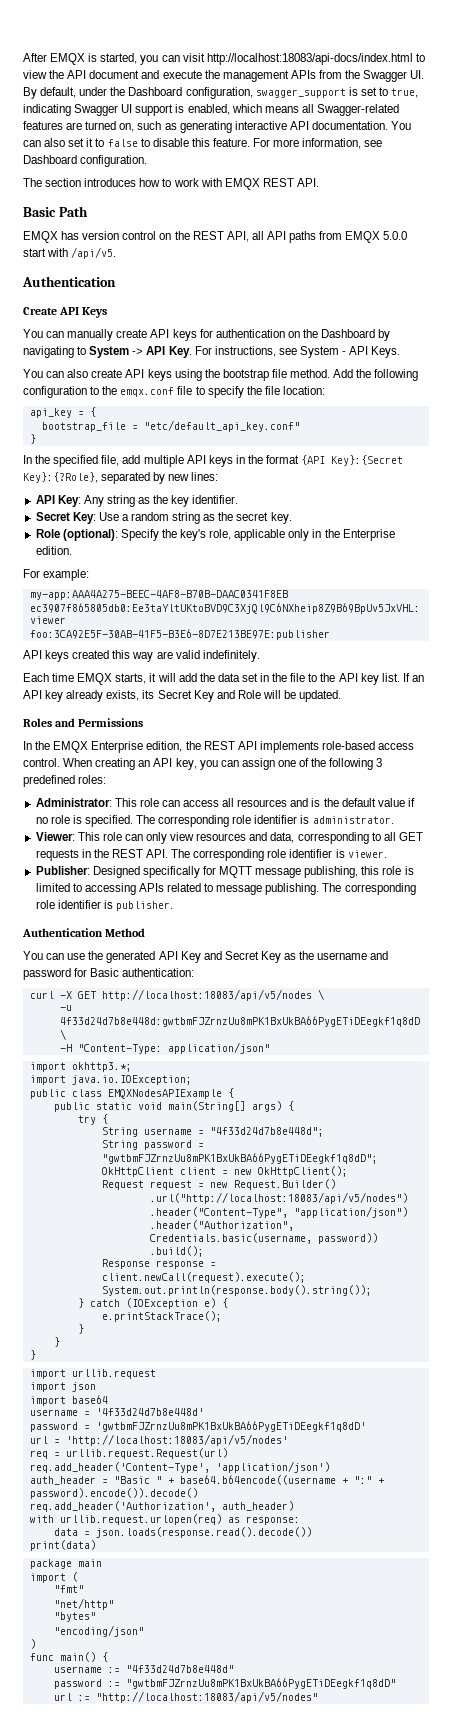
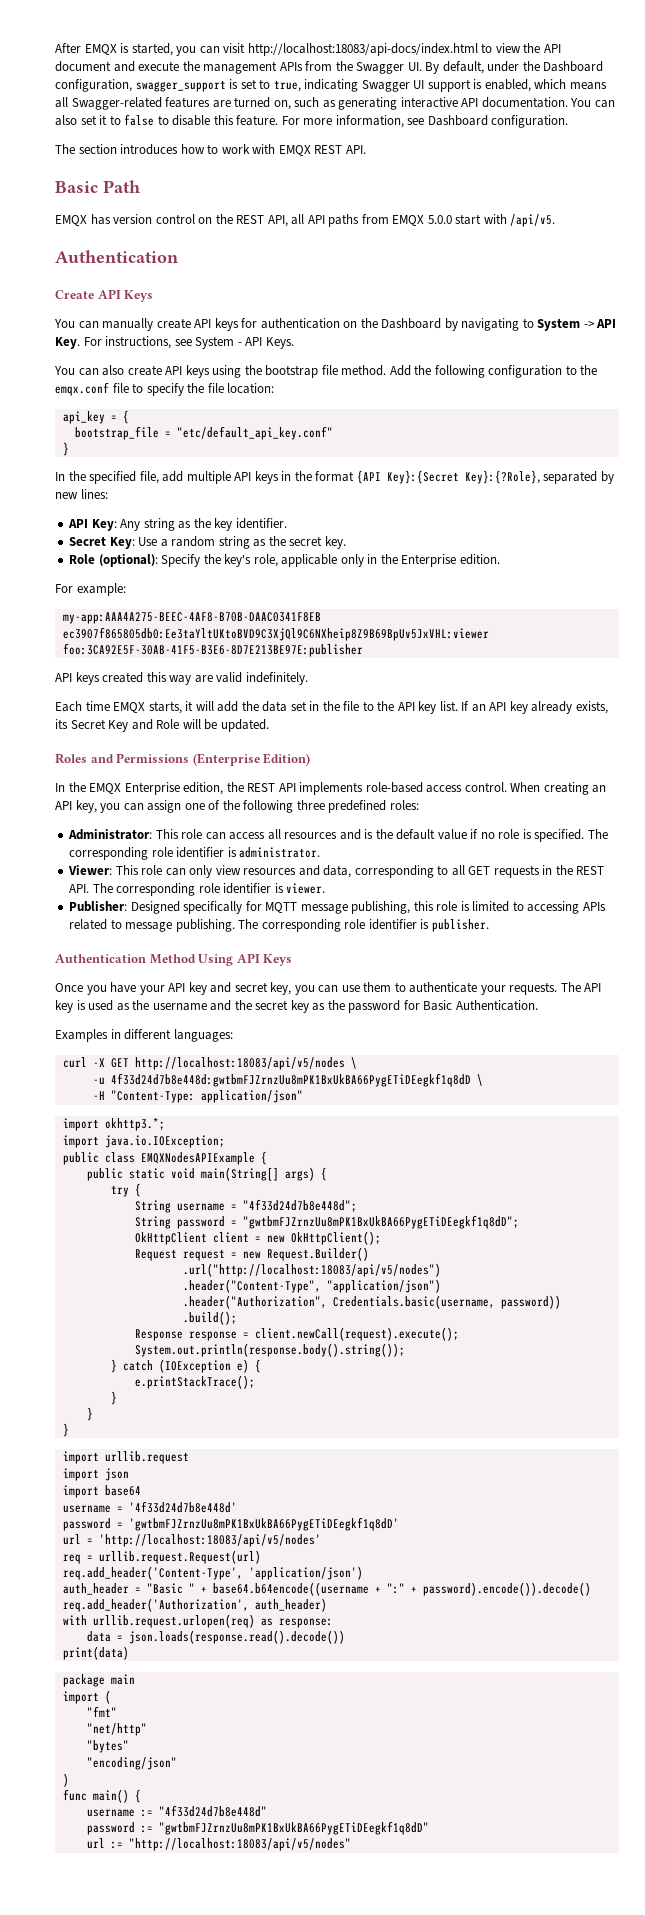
- Roles and Permissions
+ Roles and Permissions (Enterprise Edition)
- When creating an API key, you can assign one of the following 3 predefined roles:
+ When creating an API key, you can assign one of the following three predefined roles:
- Authentication Method
- You can use the generated API Key and Secret Key as the username and password for Basic authentication:
+ Authentication Method Using API Keys
+ Once you have your API key and secret key, you can use them to authenticate your requests. The API key is used as the username and the secret key as the password for Basic Authentication.
+ Examples in different languages:

